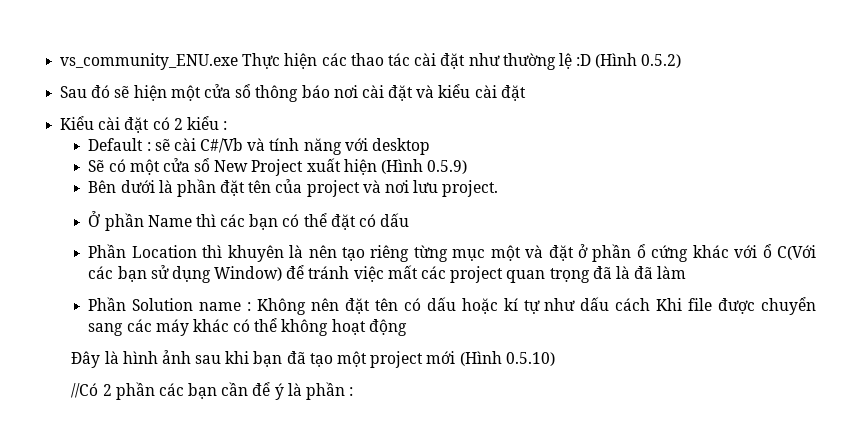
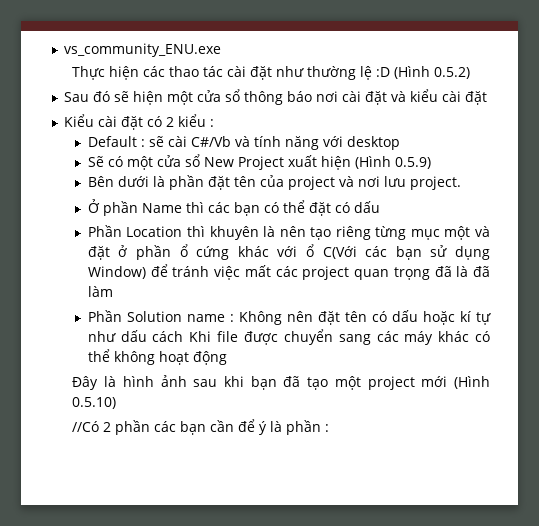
- vs_community_ENU.exe Thực hiện các thao tác cài đặt như thường lệ :D (Hình 0.5.2)
+ vs_community_ENU.exe
+ Thực hiện các thao tác cài đặt như thường lệ :D (Hình 0.5.2)

